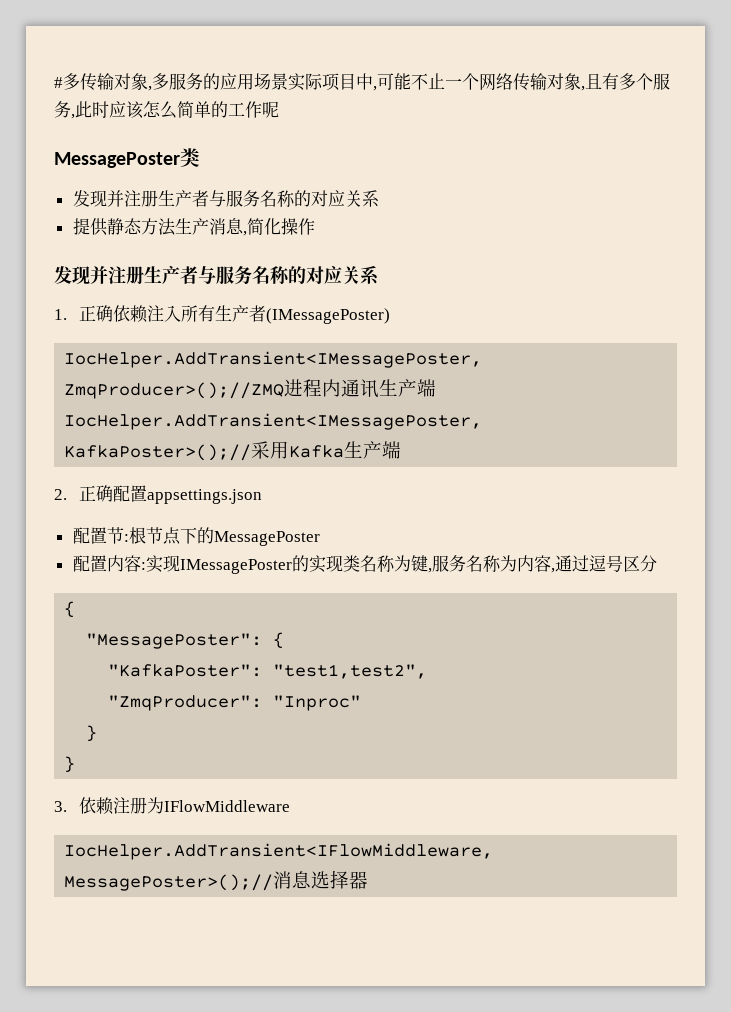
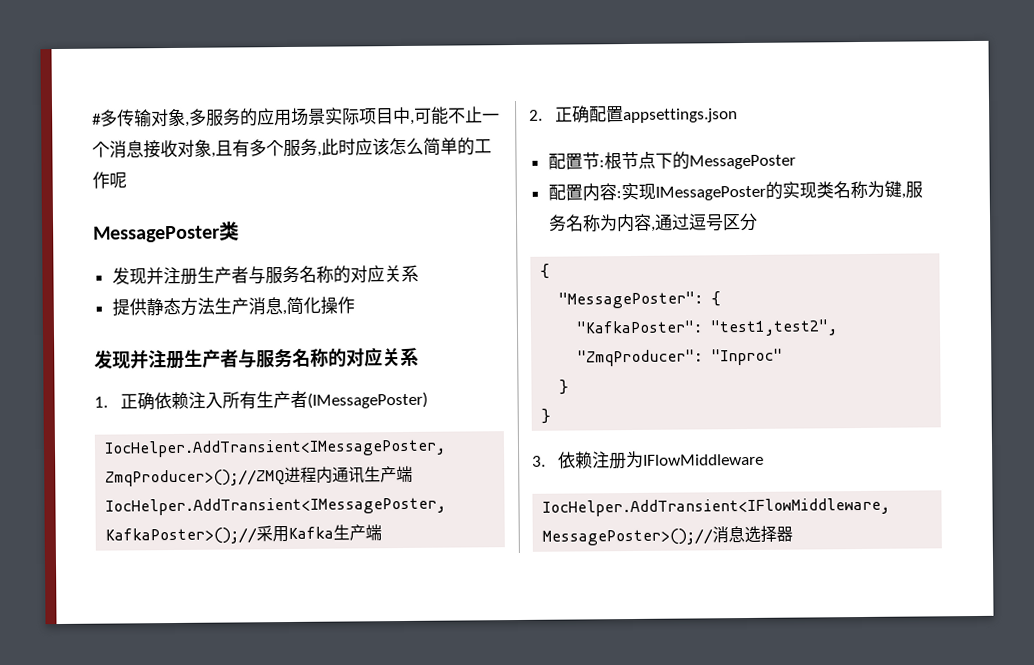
- #多传输对象,多服务的应用场景实际项目中,可能不止一个网络传输对象,且有多个服务,此时应该怎么简单的工作呢
+ #多传输对象,多服务的应用场景实际项目中,可能不止一个消息接收对象,且有多个服务,此时应该怎么简单的工作呢

